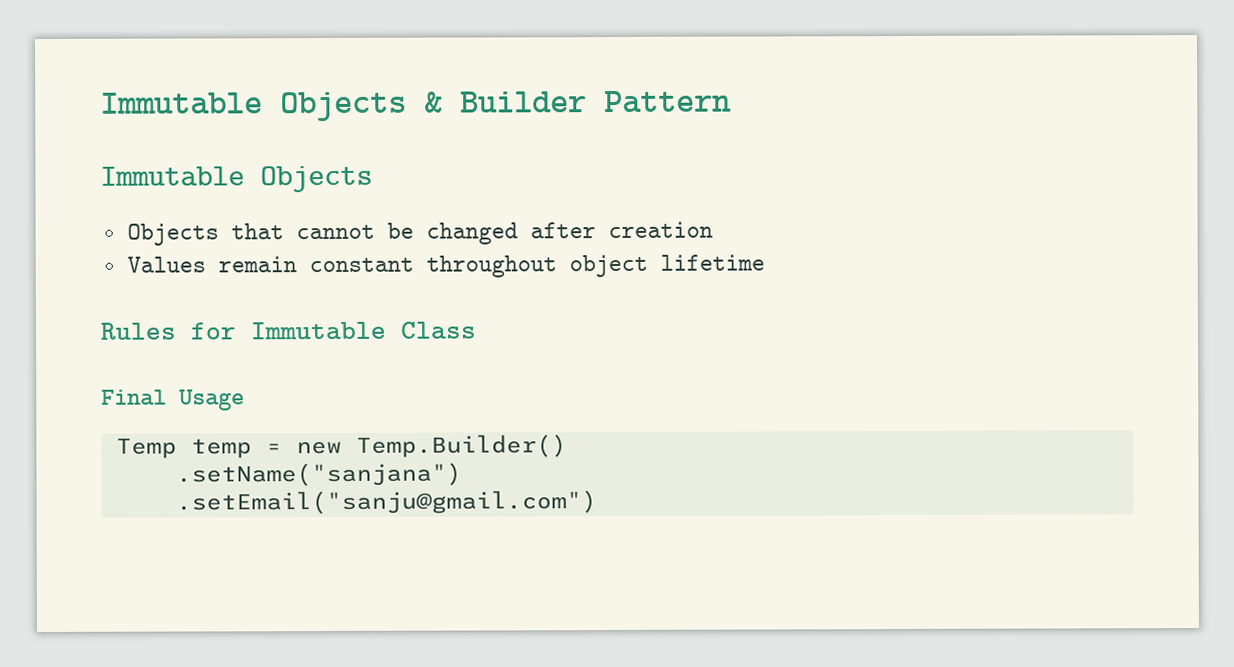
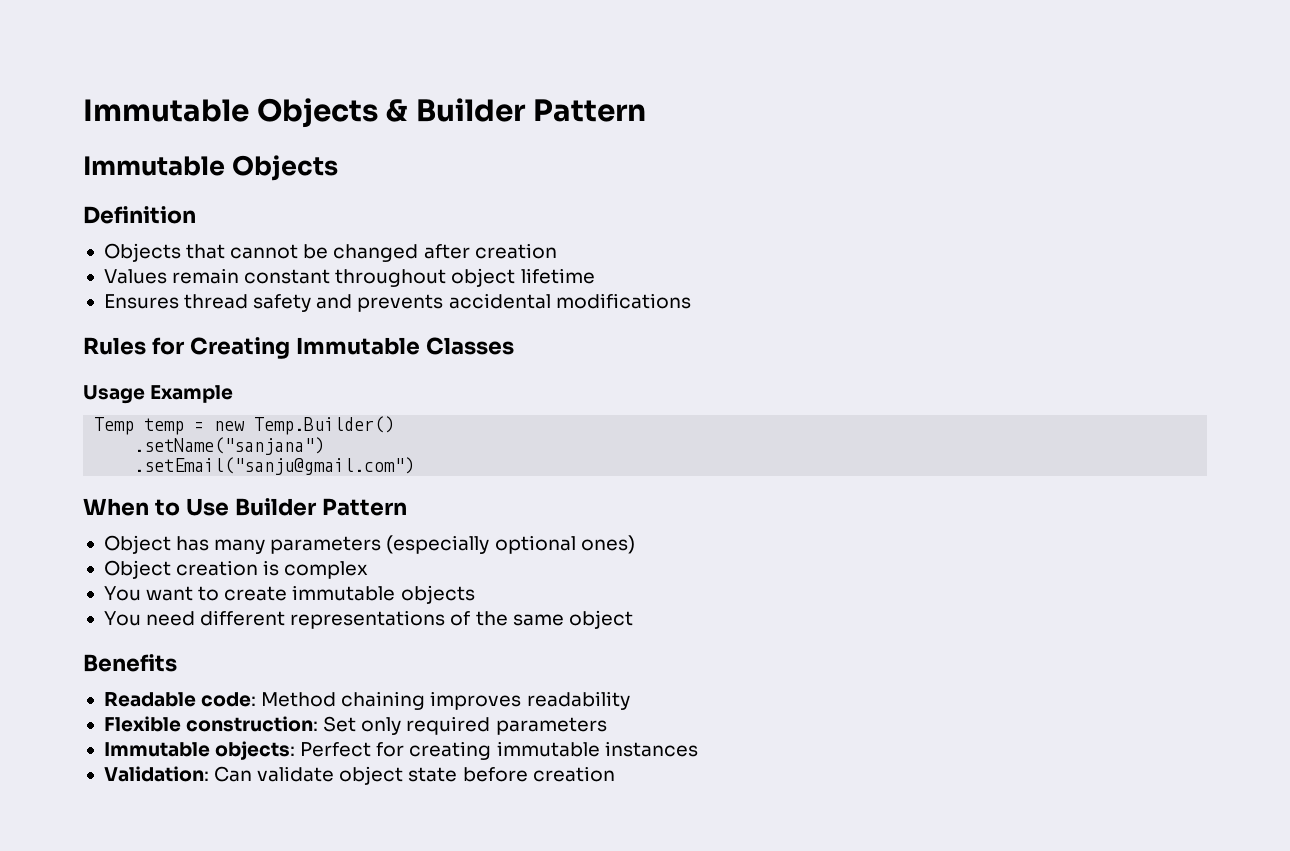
+ Definition
+ Ensures thread safety and prevents accidental modifications
- Rules for Immutable Class
- Final Usage
+ Rules for Creating Immutable Classes
+ Usage Example
+ When to Use Builder Pattern
+ Object has many parameters (especially optional ones)
+ Object creation is complex
+ You want to create immutable objects
+ You need different representations of the same object
+ Benefits
+ Readable code: Method chaining improves readability
+ Flexible construction: Set only required parameters
+ Immutable objects: Perfect for creating immutable instances
+ Validation: Can validate object state before creation

